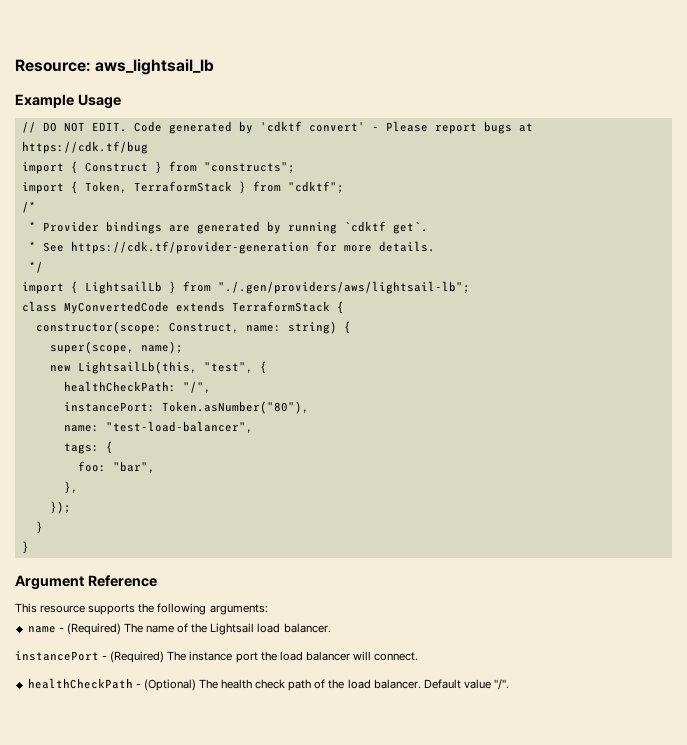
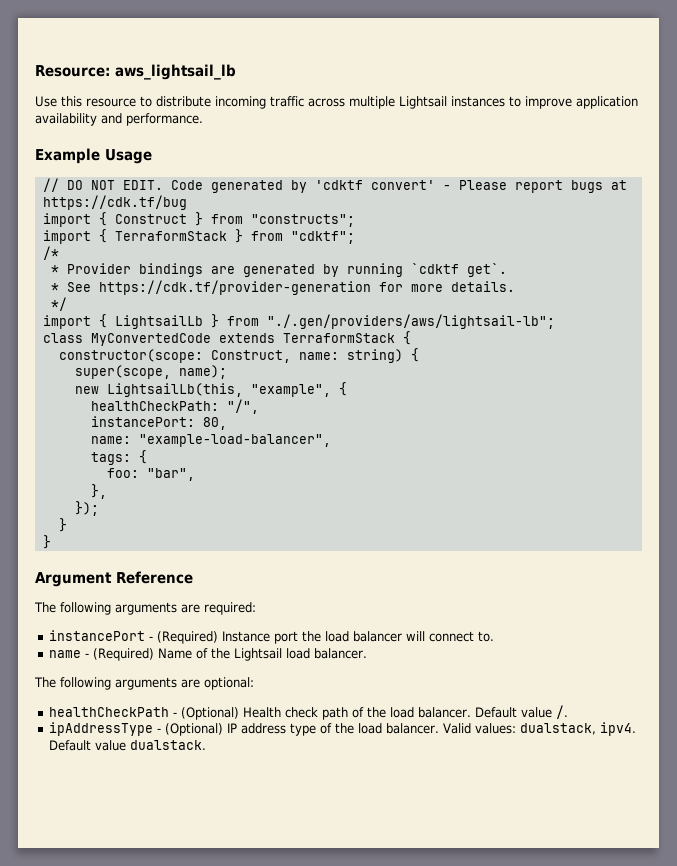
+ Use this resource to distribute incoming traffic across multiple Lightsail instances to improve application availability and performance.
- import { Token, TerraformStack } from "cdktf";
+ import { TerraformStack } from "cdktf";
- new LightsailLb(this, "test", {
+ new LightsailLb(this, "example", {
- instancePort: Token.asNumber("80"),
- name: "test-load-balancer",
+ instancePort: 80,
+ name: "example-load-balancer",
- This resource supports the following arguments:
+ The following arguments are required:
+ instancePort - (Required) Instance port the load balancer will connect to.
- name - (Required) The name of the Lightsail load balancer.
+ name - (Required) Name of the Lightsail load balancer.
- instancePort - (Required) The instance port the load balancer will connect.
+ The following arguments are optional:
- healthCheckPath - (Optional) The health check path of the load balancer.
+ healthCheckPath - (Optional) Health check path of the load balancer.
- Default value "/".
+ Default value /.
+ ipAddressType - (Optional) IP address type of the load balancer. Valid values: dualstack, ipv4. Default value dualstack.

